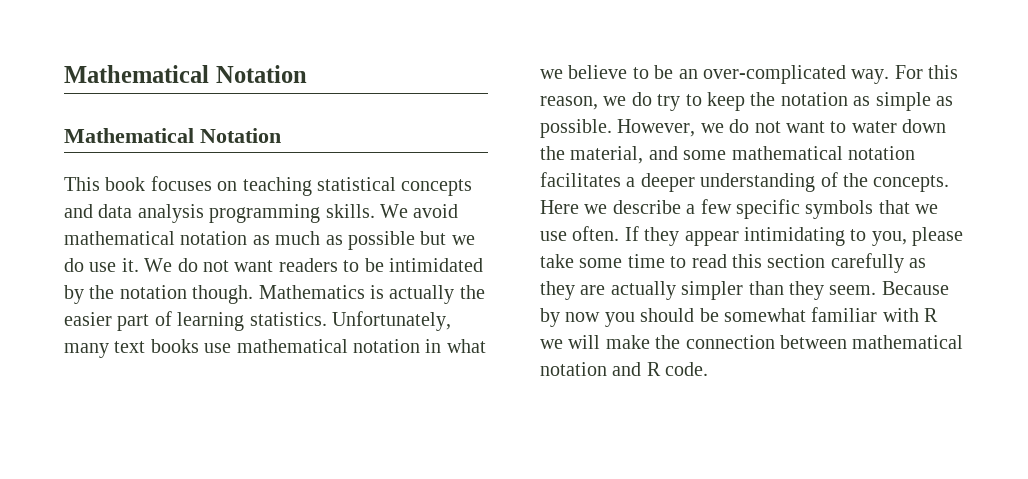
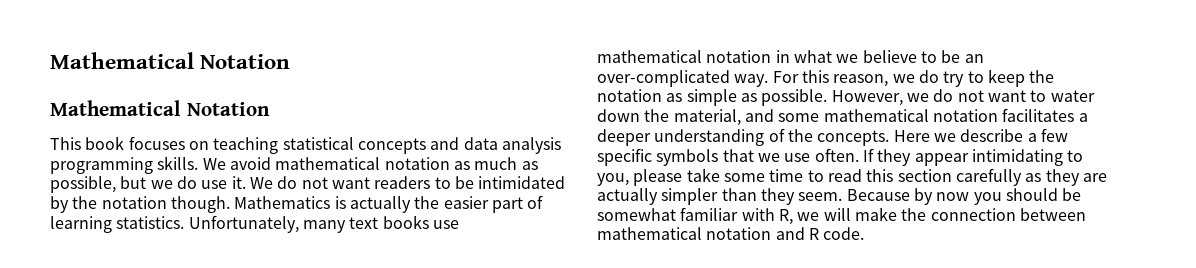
- We avoid mathematical notation as much as possible but we do use it.
+ We avoid mathematical notation as much as possible, but we do use it.
- Because by now you should be somewhat familiar with R we will make the connection between mathematical notation and R code.
+ Because by now you should be somewhat familiar with R, we will make the connection between mathematical notation and R code.

